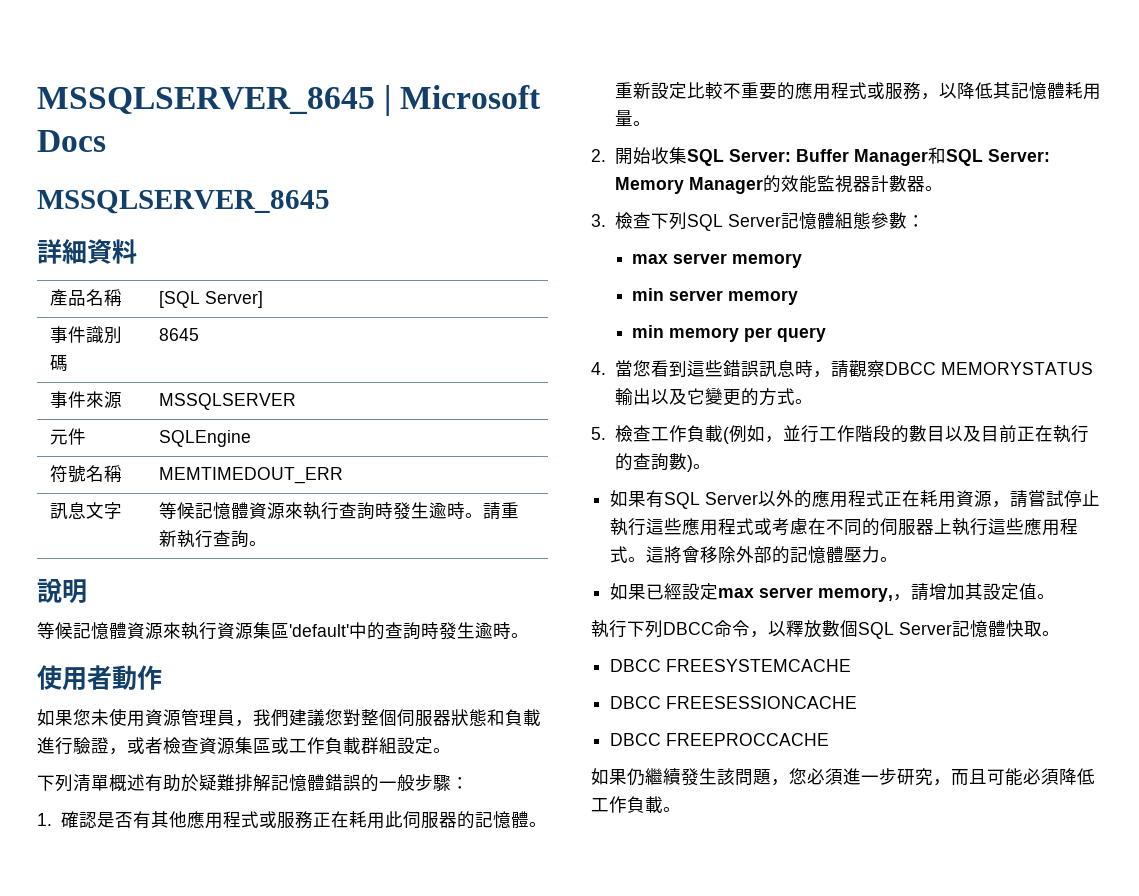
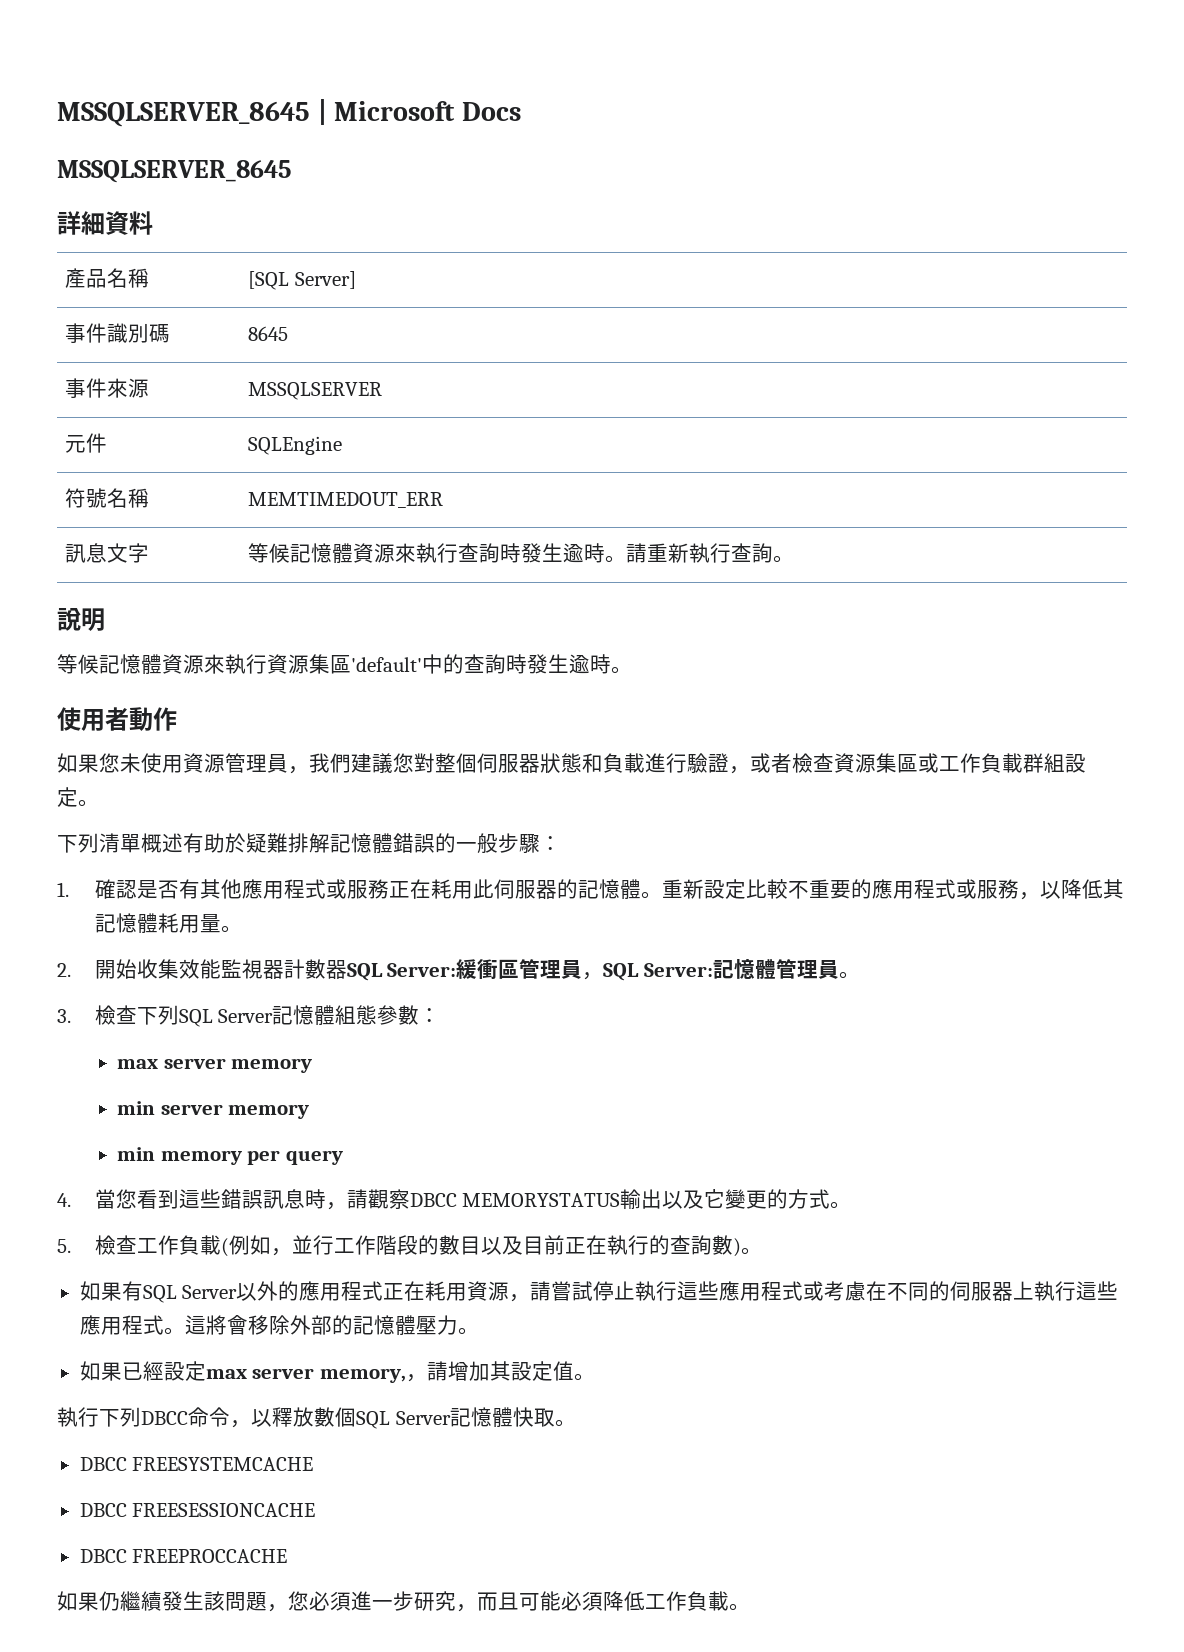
- 2.開始收集SQL Server: Buffer Manager和SQL Server: Memory Manager的效能監視器計數器。
+ 2.開始收集效能監視器計數器SQL Server:緩衝區管理員，SQL Server:記憶體管理員。

